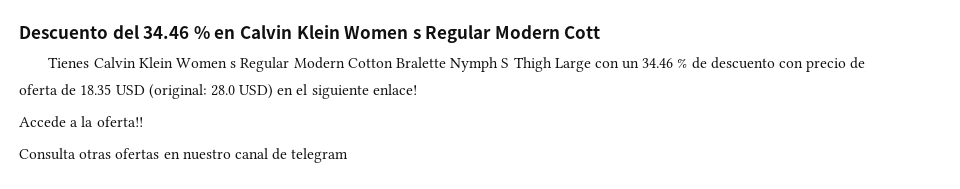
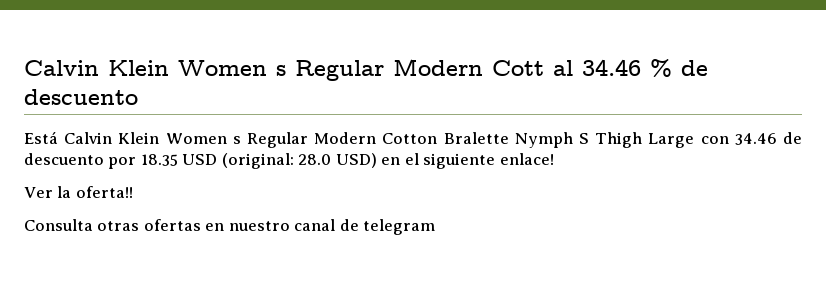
- Descuento del 34.46 % en Calvin Klein Women s Regular Modern Cott
- Tienes Calvin Klein Women s Regular Modern Cotton Bralette Nymph S Thigh Large con un 34.46 % de descuento con precio de oferta de 18.35 USD (original: 28.0 USD) en el siguiente enlace!
+ Calvin Klein Women s Regular Modern Cott al 34.46 % de descuento
+ Está Calvin Klein Women s Regular Modern Cotton Bralette Nymph S Thigh Large con 34.46 de descuento por 18.35 USD (original: 28.0 USD) en el siguiente enlace!
- Accede a la oferta!!
+ Ver la oferta!!

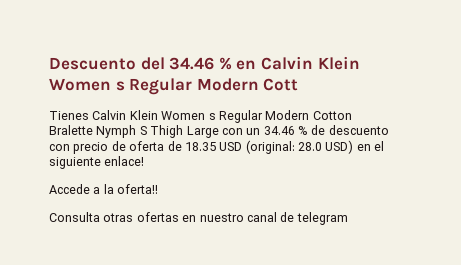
- Calvin Klein Women s Regular Modern Cott al 34.46 % de descuento
- Está Calvin Klein Women s Regular Modern Cotton Bralette Nymph S Thigh Large con 34.46 de descuento por 18.35 USD (original: 28.0 USD) en el siguiente enlace!
+ Descuento del 34.46 % en Calvin Klein Women s Regular Modern Cott
+ Tienes Calvin Klein Women s Regular Modern Cotton Bralette Nymph S Thigh Large con un 34.46 % de descuento con precio de oferta de 18.35 USD (original: 28.0 USD) en el siguiente enlace!
- Ver la oferta!!
+ Accede a la oferta!!

